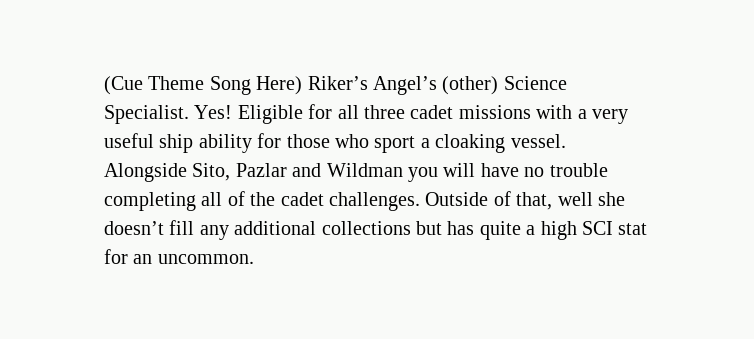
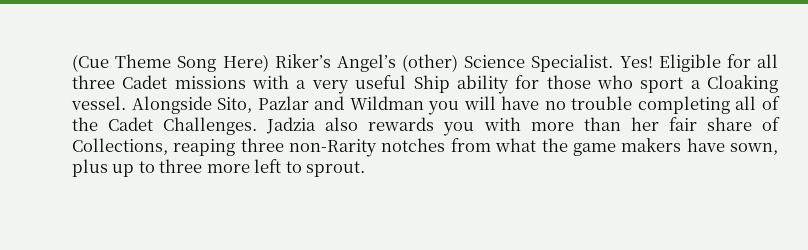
- Eligible for all three cadet missions with a very useful ship ability for those who sport a cloaking vessel.
+ Eligible for all three Cadet missions with a very useful Ship ability for those who sport a Cloaking vessel.
- Alongside Sito, Pazlar and Wildman you will have no trouble completing all of the cadet challenges. Outside of that, well she doesn’t fill any additional collections but has quite a high SCI stat for an uncommon.
+ Alongside Sito, Pazlar and Wildman you will have no trouble completing all of the Cadet Challenges. Jadzia also rewards you with more than her fair share of Collections, reaping three non-Rarity notches from what the game makers have sown, plus up to three more left to sprout.

